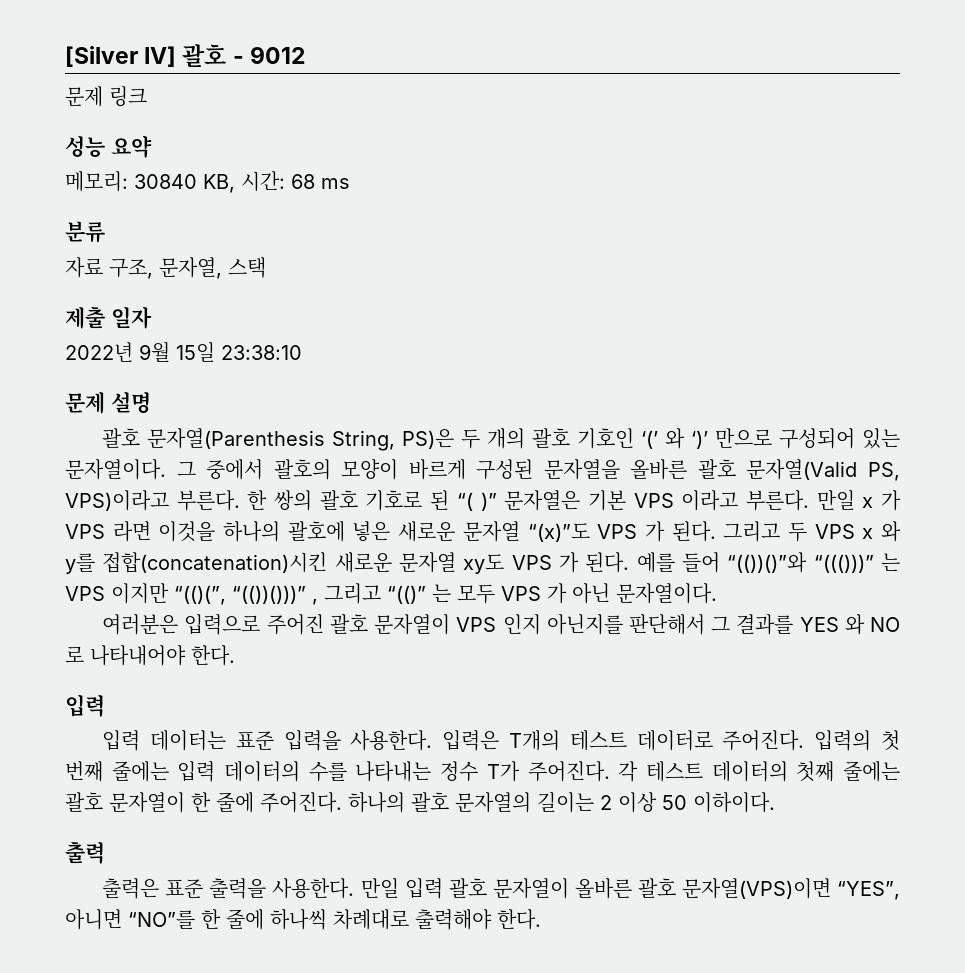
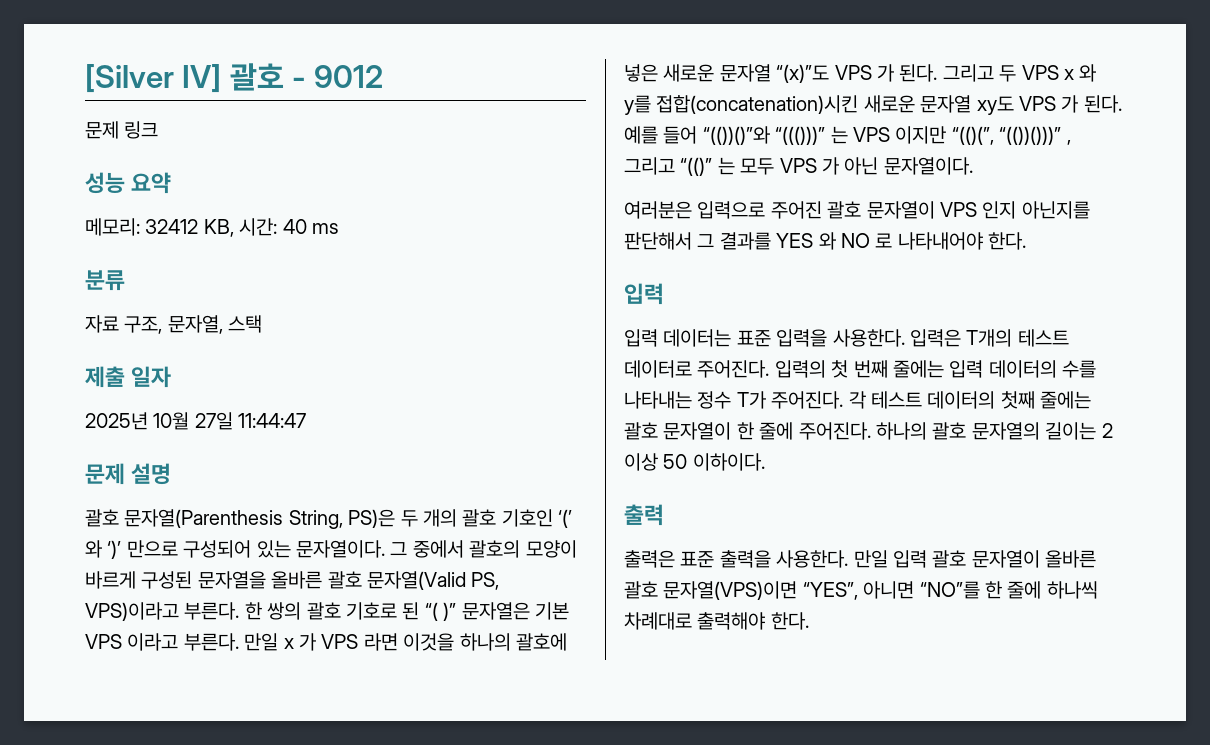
- 메모리: 30840 KB, 시간: 68 ms
+ 메모리: 32412 KB, 시간: 40 ms
- 2022년 9월 15일 23:38:10
+ 2025년 10월 27일 11:44:47

